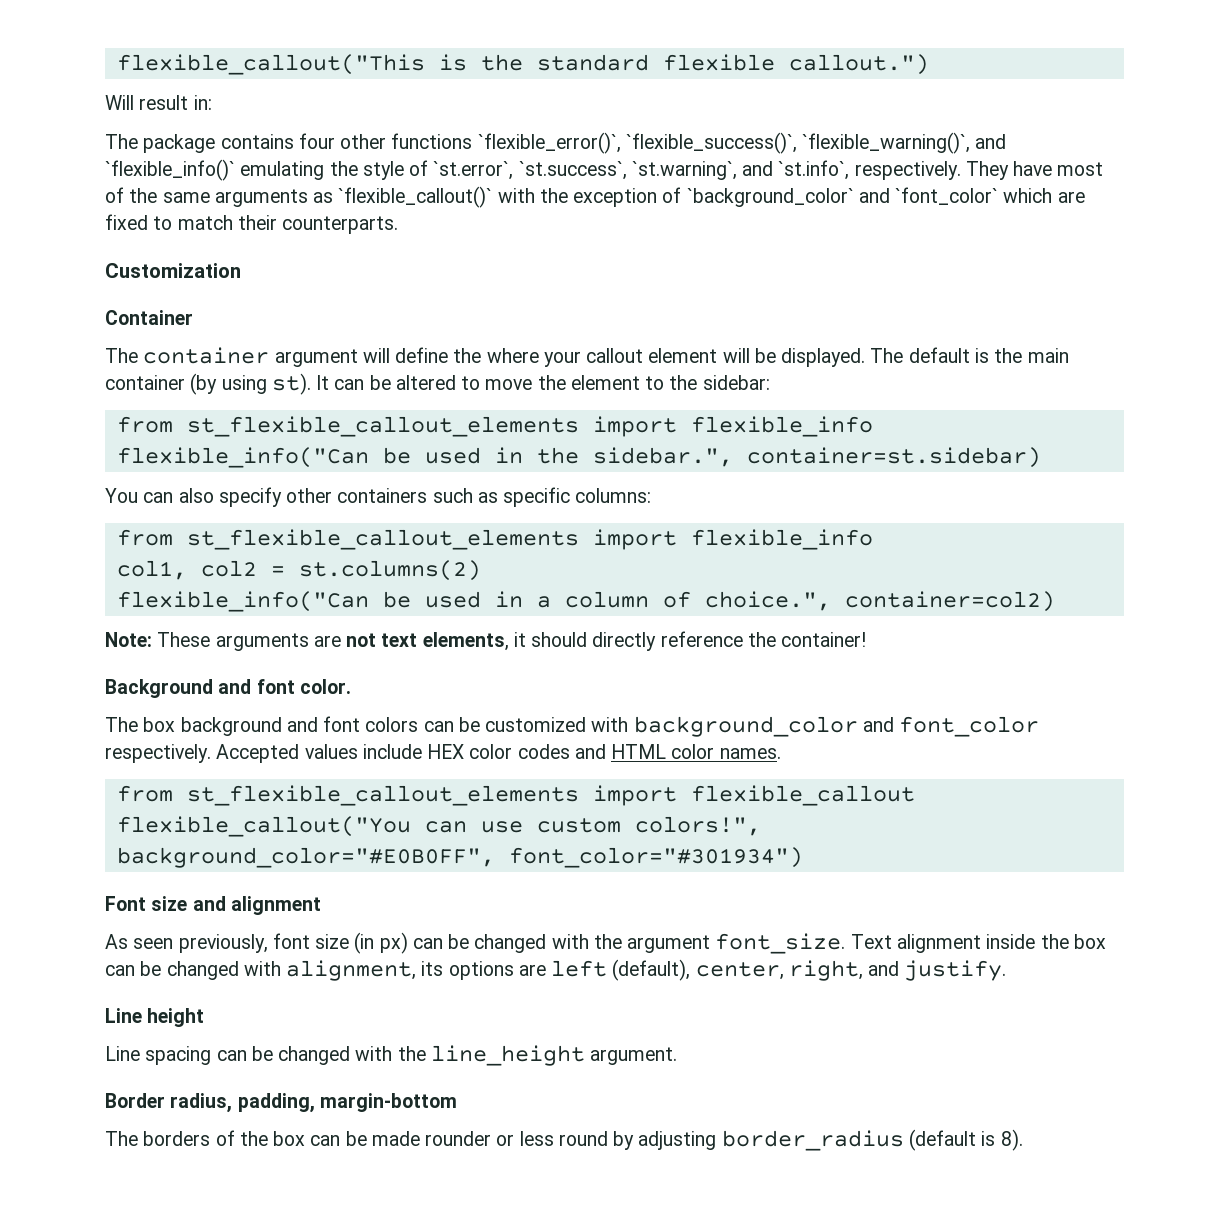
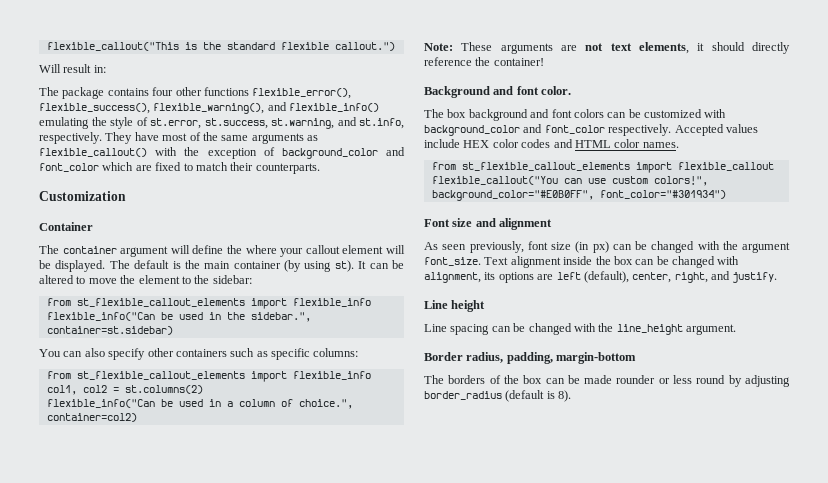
- The package contains four other functions `flexible_error()`, `flexible_success()`, `flexible_warning()`, and `flexible_info()` emulating the style of `st.error`, `st.success`, `st.warning`, and `st.info`, respectively.
+ The package contains four other functions flexible_error(), flexible_success(), flexible_warning(), and flexible_info() emulating the style of st.error, st.success, st.warning, and st.info, respectively.
- They have most of the same arguments as `flexible_callout()` with the exception of `background_color` and `font_color` which are fixed to match their counterparts.
+ They have most of the same arguments as flexible_callout() with the exception of background_color and font_color which are fixed to match their counterparts.

